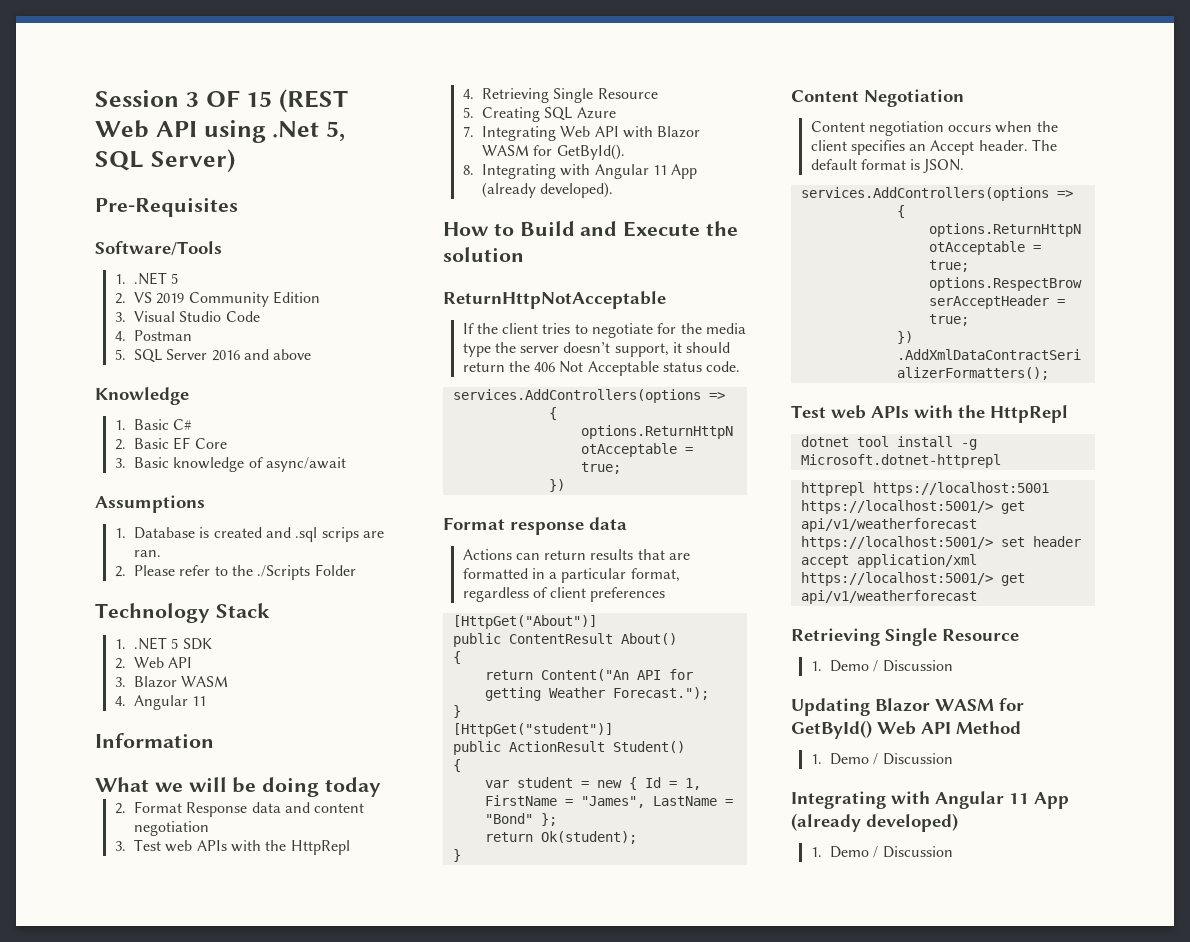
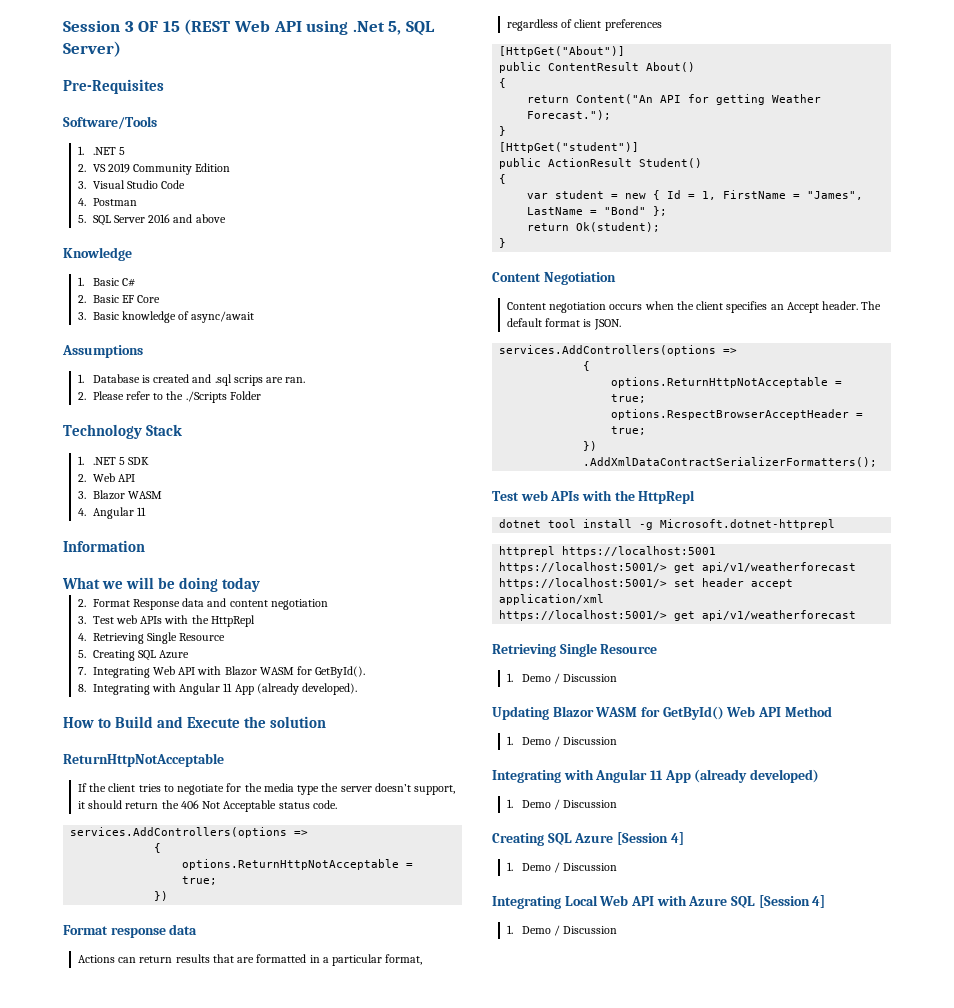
+ Creating SQL Azure [Session 4]
+ 1. Demo / Discussion
+ Integrating Local Web API with Azure SQL [Session 4]
+ 1. Demo / Discussion

